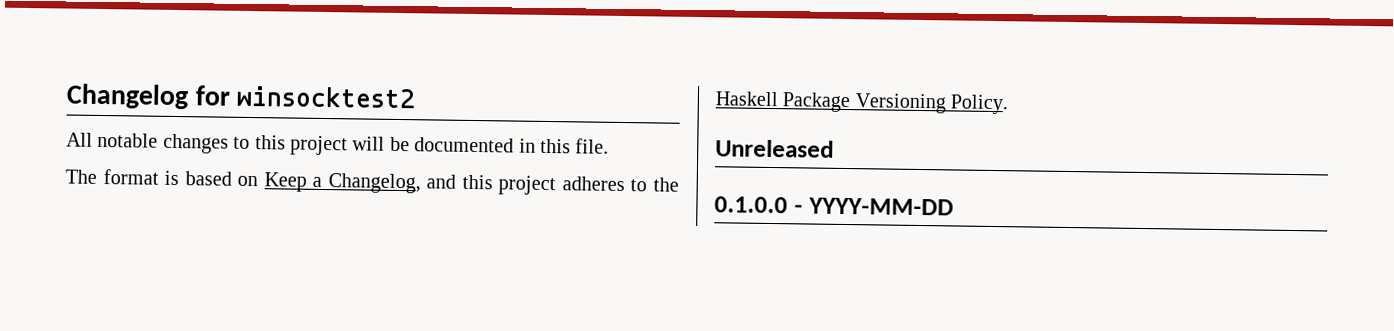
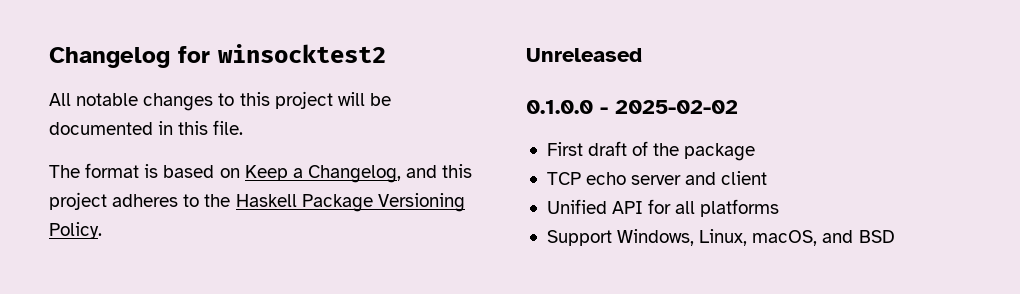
- 0.1.0.0 - YYYY-MM-DD
+ 0.1.0.0 - 2025-02-02
+ First draft of the package
+ TCP echo server and client
+ Unified API for all platforms
+ Support Windows, Linux, macOS, and BSD

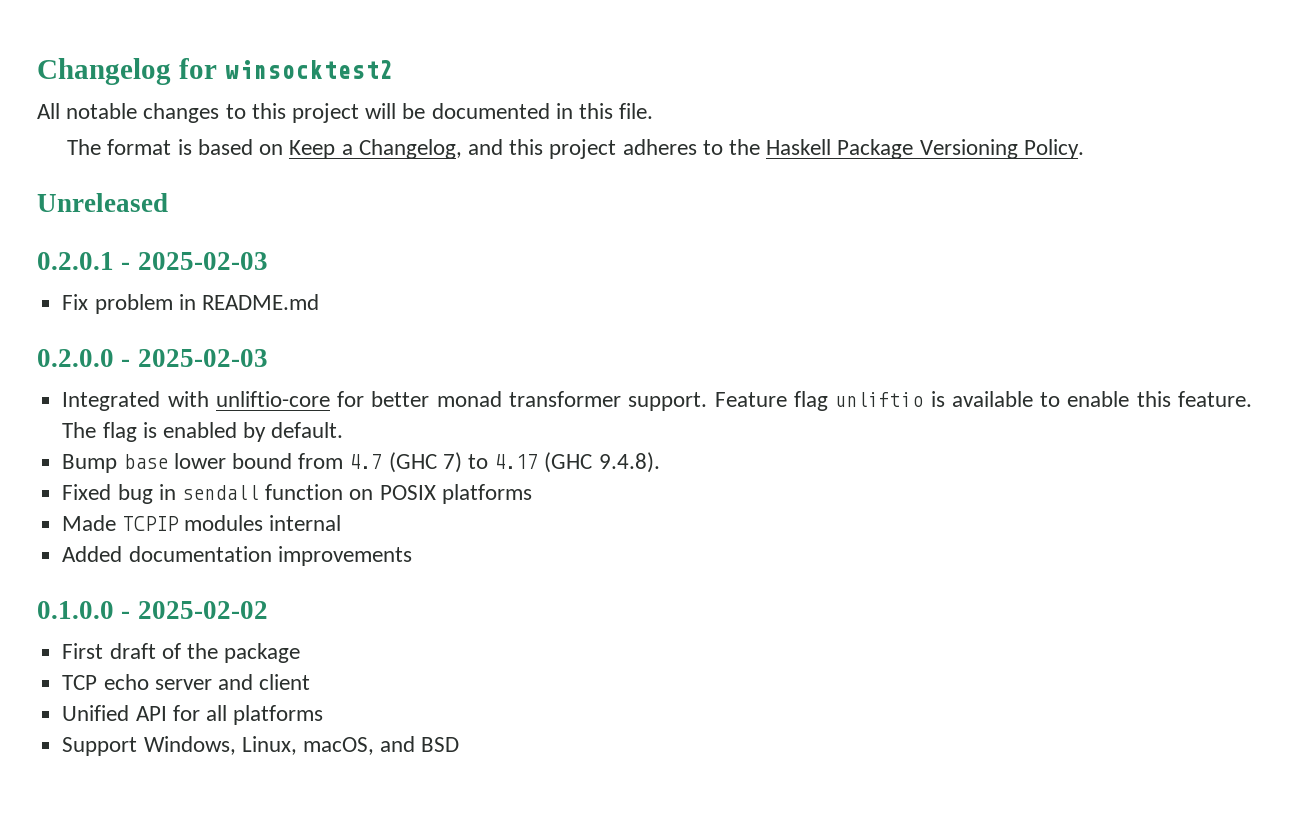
+ 0.2.0.1 - 2025-02-03
+ Fix problem in README.md
+ 0.2.0.0 - 2025-02-03
+ Integrated with unliftio-core for better monad transformer support. Feature flag unliftio is available to enable this feature. The flag is enabled by default.
+ Bump base lower bound from 4.7 (GHC 7) to 4.17 (GHC 9.4.8).
+ Fixed bug in sendall function on POSIX platforms
+ Made TCPIP modules internal
+ Added documentation improvements

